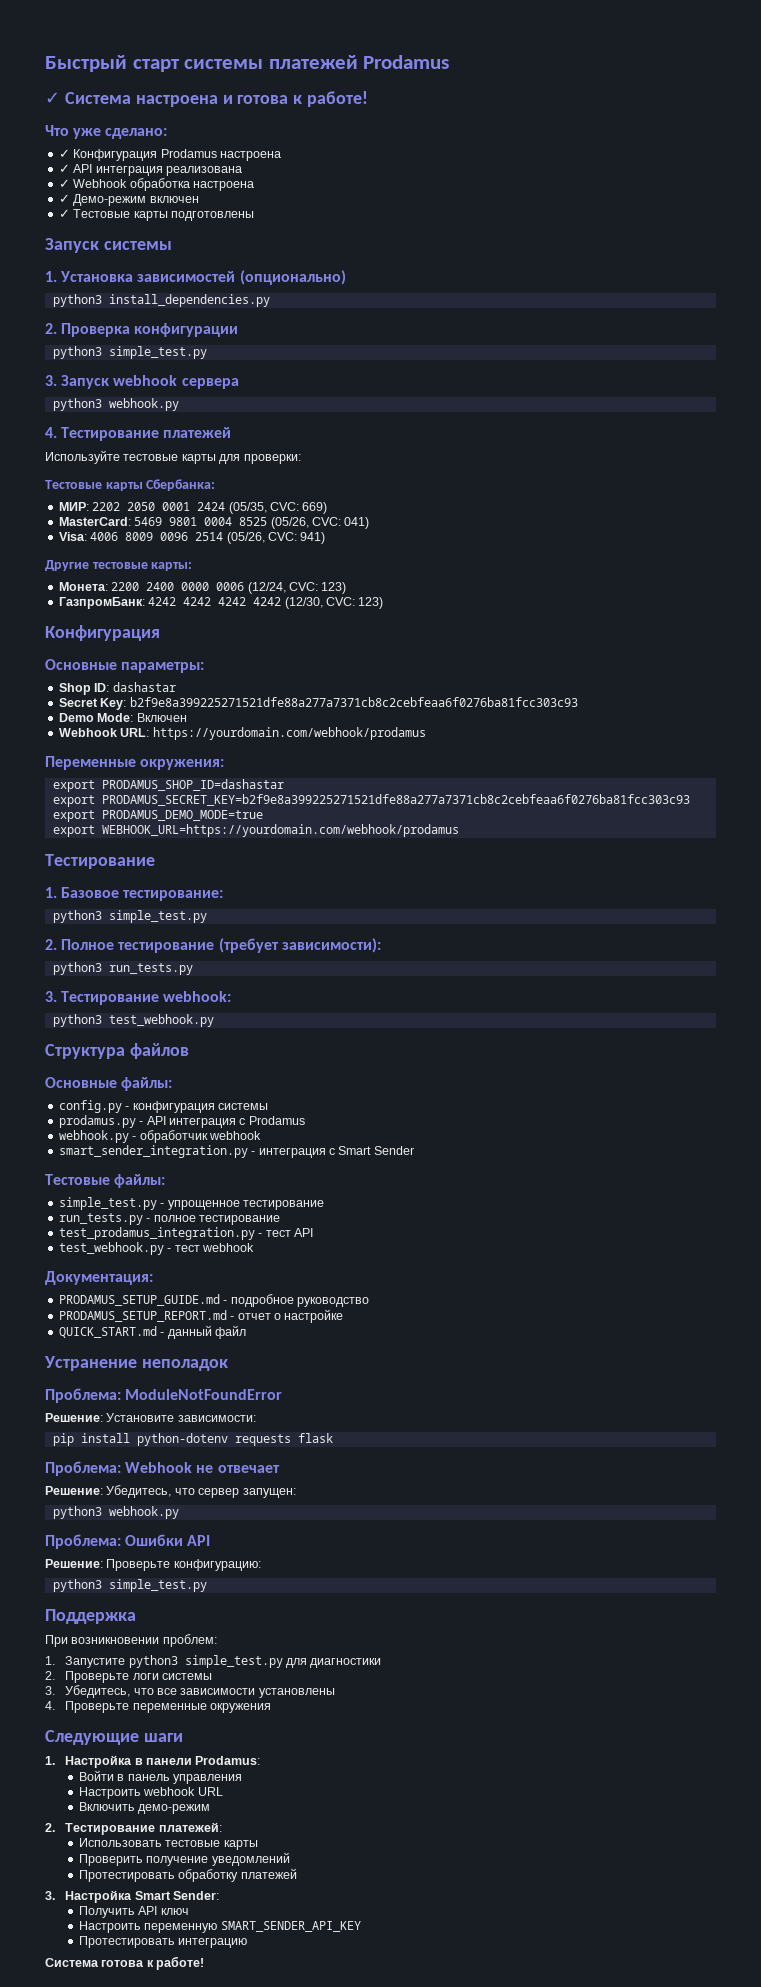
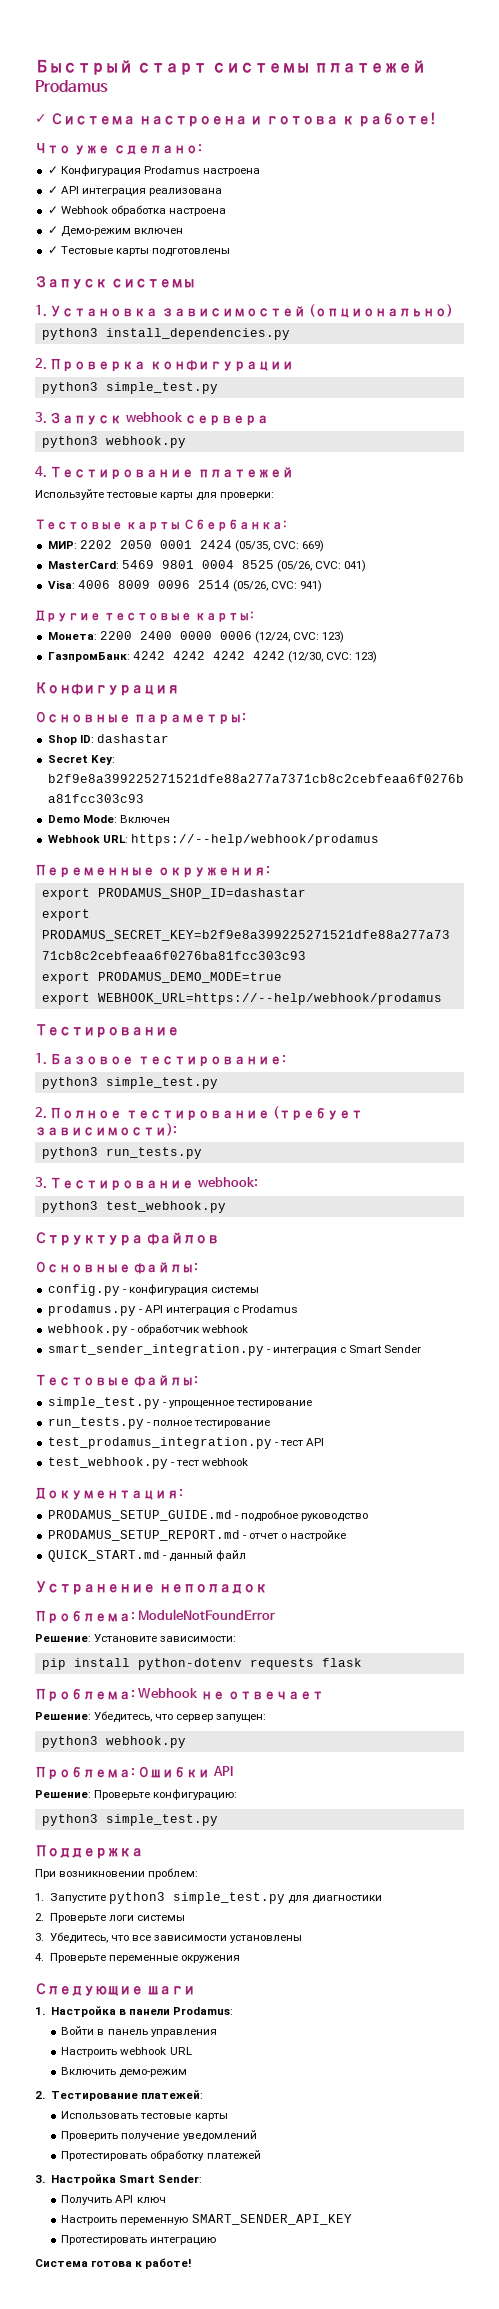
- Webhook URL: https://yourdomain.com/webhook/prodamus
+ Webhook URL: https://--help/webhook/prodamus
- export WEBHOOK_URL=https://yourdomain.com/webhook/prodamus
+ export WEBHOOK_URL=https://--help/webhook/prodamus

